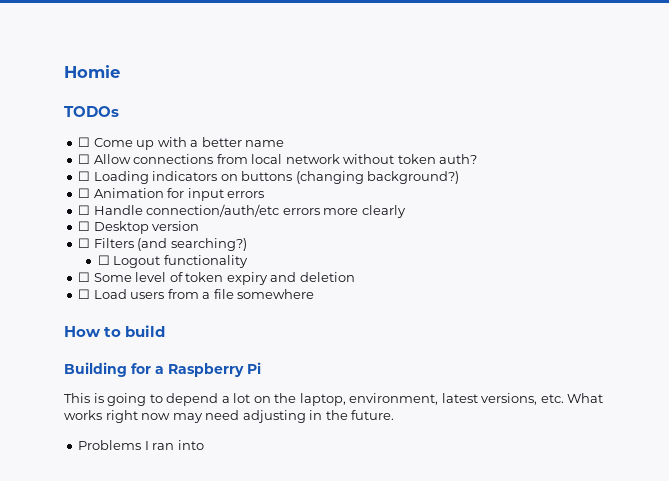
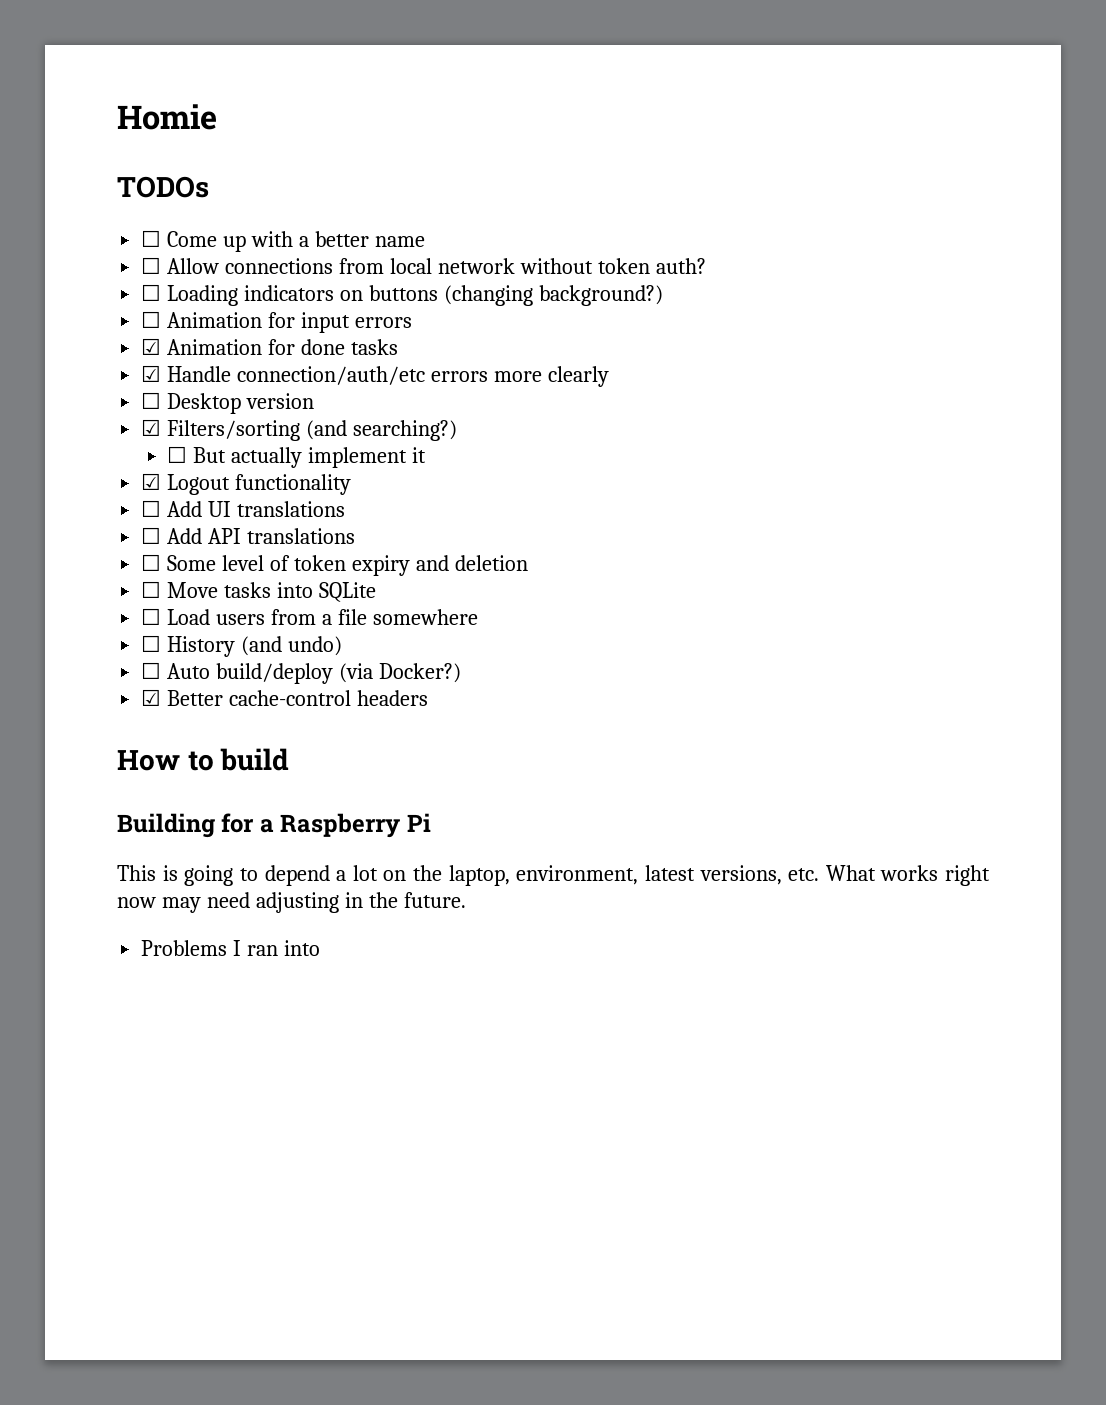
- ☐ Handle connection/auth/etc errors more clearly
+ ☑ Animation for done tasks
+ ☑ Handle connection/auth/etc errors more clearly
- ☐ Filters (and searching?)
+ ☑ Filters/sorting (and searching?)
- ☐ Logout functionality
+ ☐ But actually implement it
+ ☑ Logout functionality
+ ☐ Add UI translations
+ ☐ Add API translations
+ ☐ Move tasks into SQLite
+ ☐ History (and undo)
+ ☐ Auto build/deploy (via Docker?)
+ ☑ Better cache-control headers

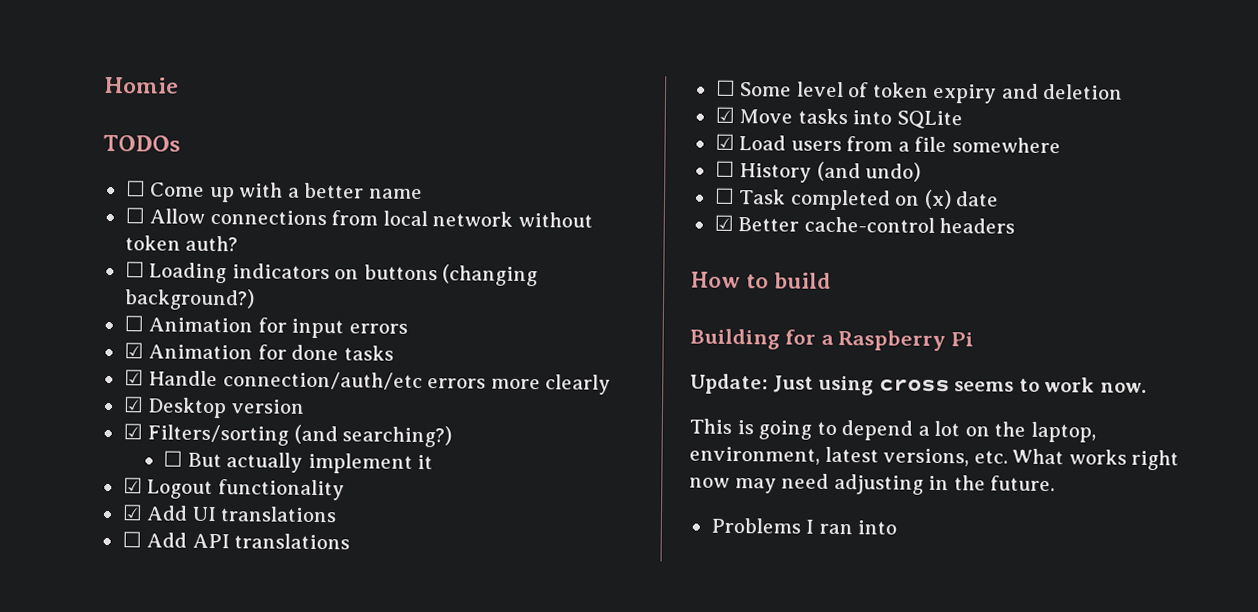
- ☐ Desktop version
+ ☑ Desktop version
- ☐ Add UI translations
+ ☑ Add UI translations
- ☐ Move tasks into SQLite
+ ☑ Move tasks into SQLite
- ☐ Load users from a file somewhere
+ ☑ Load users from a file somewhere
- ☐ Auto build/deploy (via Docker?)
+ ☐ Task completed on (x) date
+ Update: Just using cross seems to work now.

